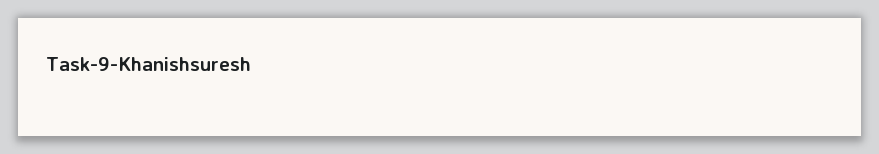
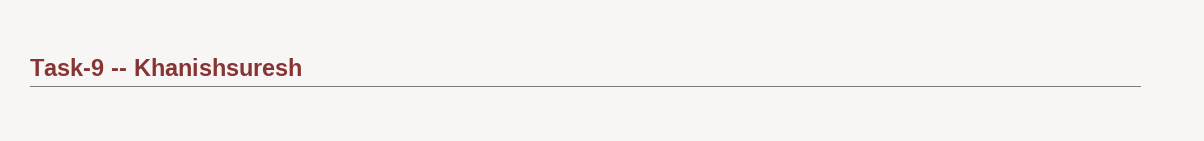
- Task-9-Khanishsuresh
+ Task-9 -- Khanishsuresh

